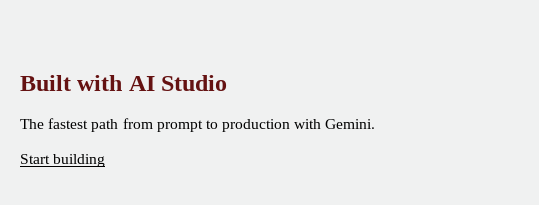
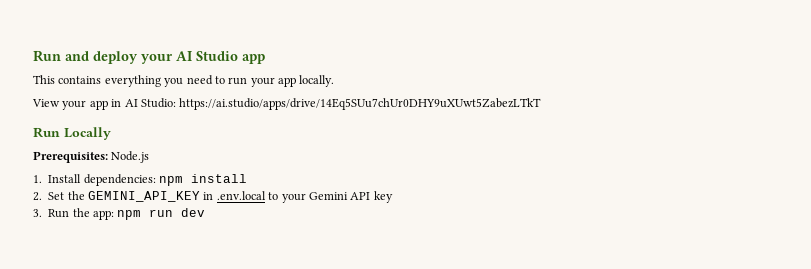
- Built with AI Studio
- The fastest path from prompt to production with Gemini.
- Start building
+ Run and deploy your AI Studio app
+ This contains everything you need to run your app locally.
+ View your app in AI Studio: https://ai.studio/apps/drive/14Eq5SUu7chUr0DHY9uXUwt5ZabezLTkT
+ Run Locally
+ Prerequisites: Node.js
+ 1. Install dependencies: npm install
+ 2. Set the GEMINI_API_KEY in .env.local to your Gemini API key
+ 3. Run the app: npm run dev

